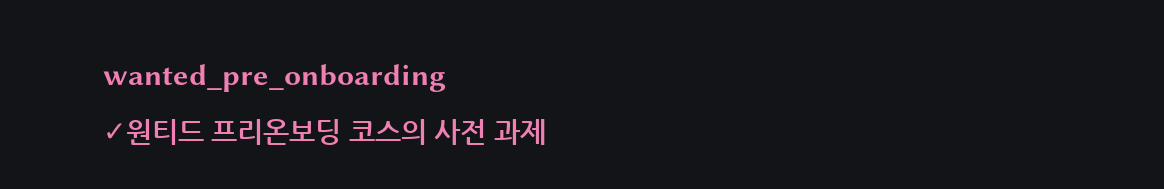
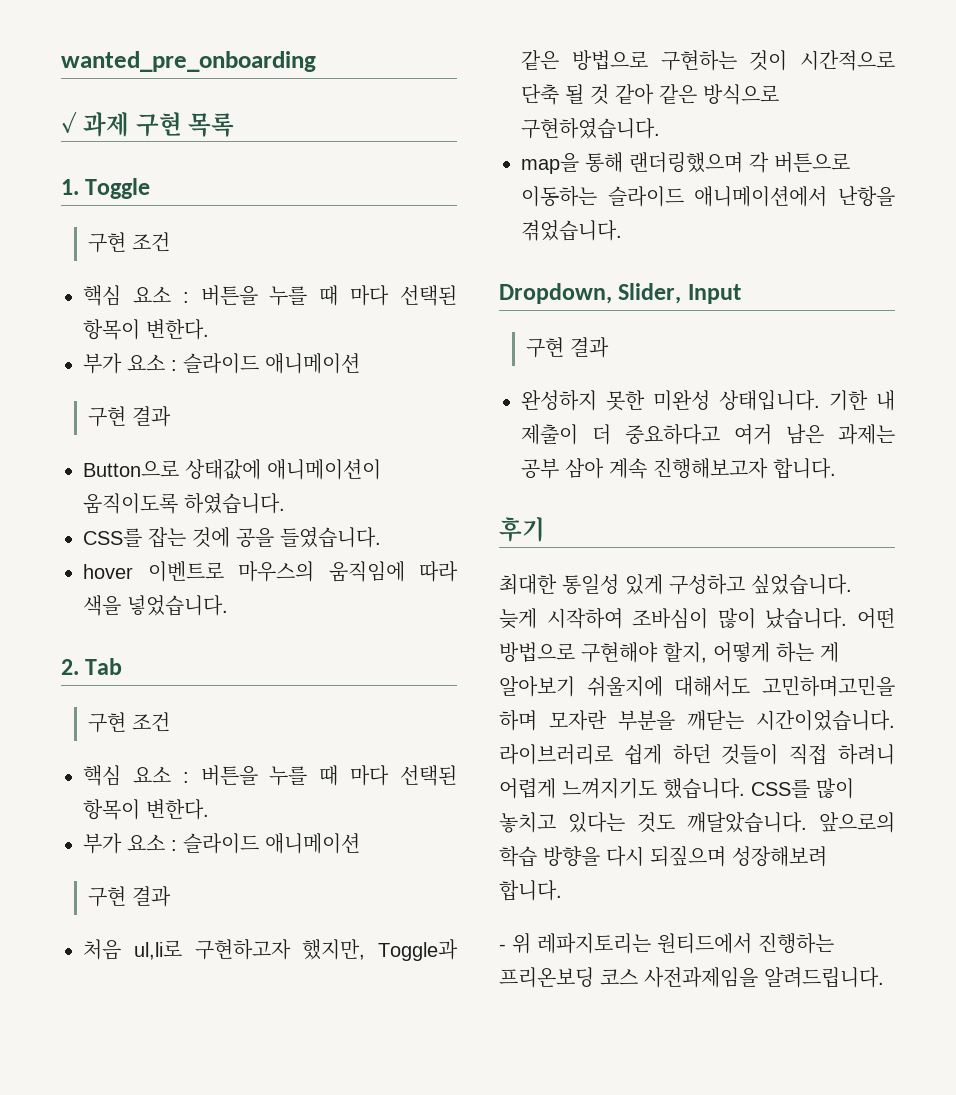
- ✓원티드 프리온보딩 코스의 사전 과제
+ ✓ 과제 구현 목록
+ 1. Toggle
+ 구현 조건
+ 핵심 요소 : 버튼을 누를 때 마다 선택된 항목이 변한다.
+ 부가 요소 : 슬라이드 애니메이션
+ 구현 결과
+ Button으로 상태값에 애니메이션이 움직이도록 하였습니다.
+ CSS를 잡는 것에 공을 들였습니다.
+ hover 이벤트로 마우스의 움직임에 따라 색을 넣었습니다.
+ 2. Tab
+ 구현 조건
+ 핵심 요소 : 버튼을 누를 때 마다 선택된 항목이 변한다.
+ 부가 요소 : 슬라이드 애니메이션
+ 구현 결과
+ 처음 ul,li로 구현하고자 했지만, Toggle과 같은 방법으로 구현하는 것이 시간적으로 단축 될 것 같아 같은 방식으로 구현하였습니다.
+ map을 통해 랜더링했으며 각 버튼으로 이동하는 슬라이드 애니메이션에서 난항을 겪었습니다.
+ Dropdown, Slider, Input
+ 구현 결과
+ 완성하지 못한 미완성 상태입니다. 기한 내 제출이 더 중요하다고 여거 남은 과제는 공부 삼아 계속 진행해보고자 합니다.
+ 후기
+ 최대한 통일성 있게 구성하고 싶었습니다. 늦게 시작하여 조바심이 많이 났습니다. 어떤 방법으로 구현해야 할지, 어떻게 하는 게 알아보기 쉬울지에 대해서도 고민하며고민을 하며 모자란 부분을 깨닫는 시간이었습니다. 라이브러리로 쉽게 하던 것들이 직접 하려니 어렵게 느껴지기도 했습니다. CSS를 많이 놓치고 있다는 것도 깨달았습니다. 앞으로의 학습 방향을 다시 되짚으며 성장해보려 합니다.
+ - 위 레파지토리는 원티드에서 진행하는 프리온보딩 코스 사전과제임을 알려드립니다.

